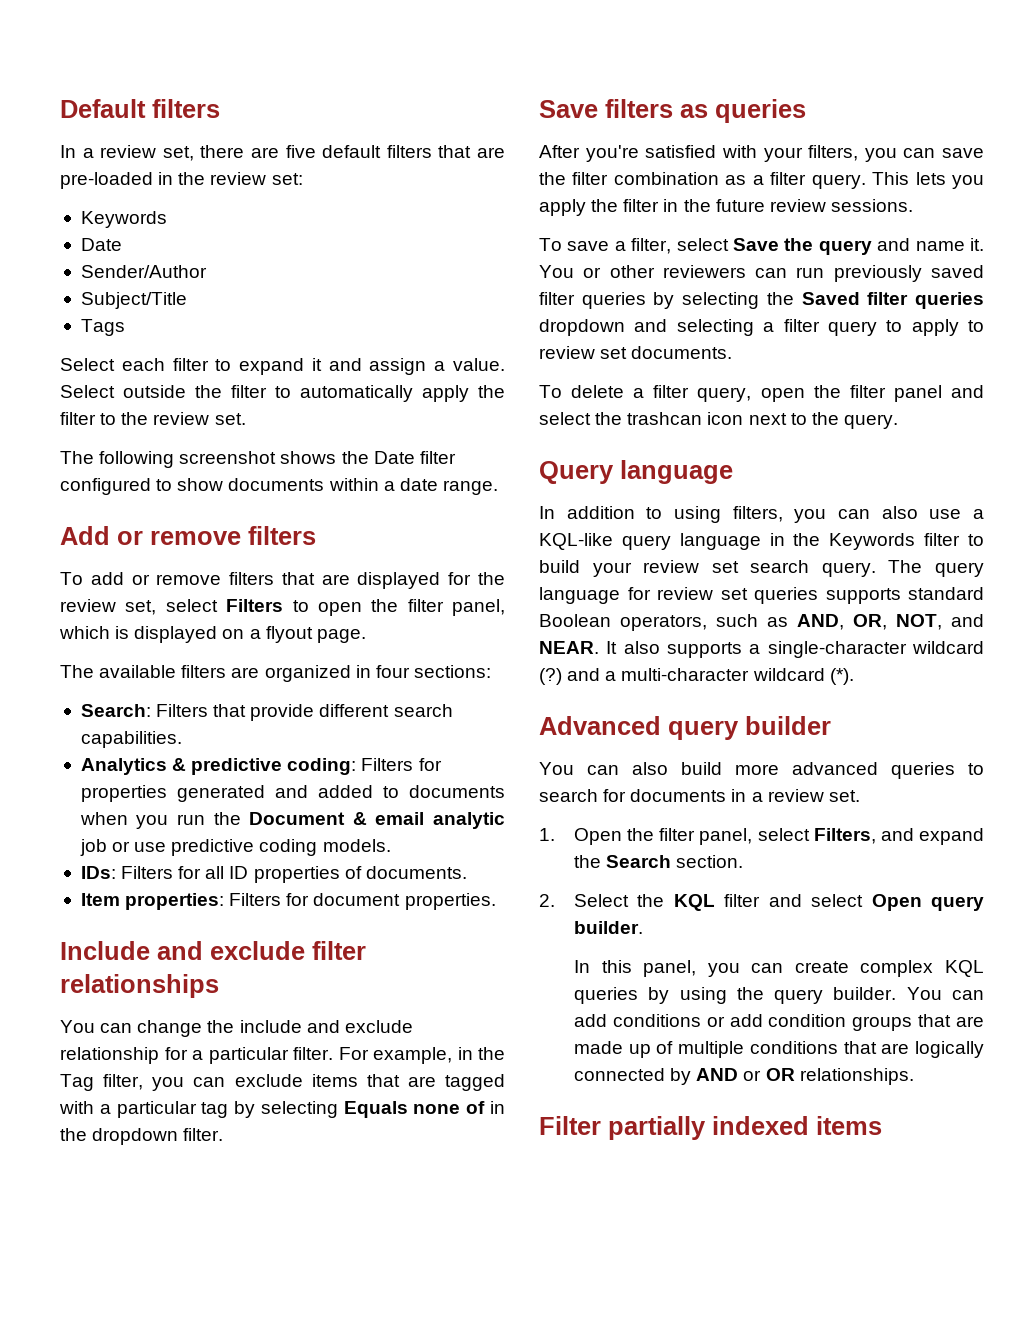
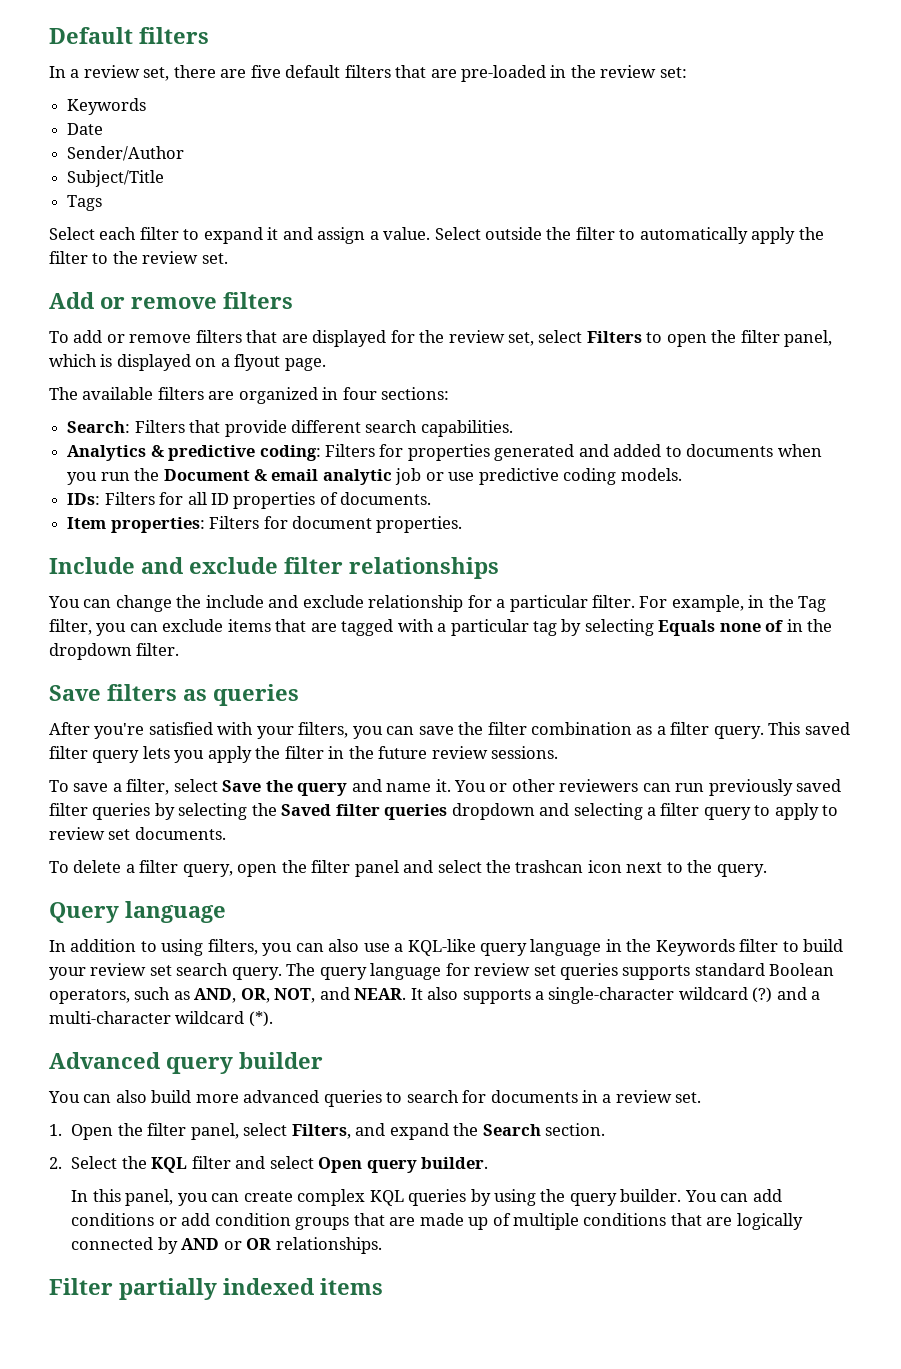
- The following screenshot shows the Date filter configured to show documents within a date range.
- This lets you apply the filter in the future review sessions.
+ This saved filter query lets you apply the filter in the future review sessions.

